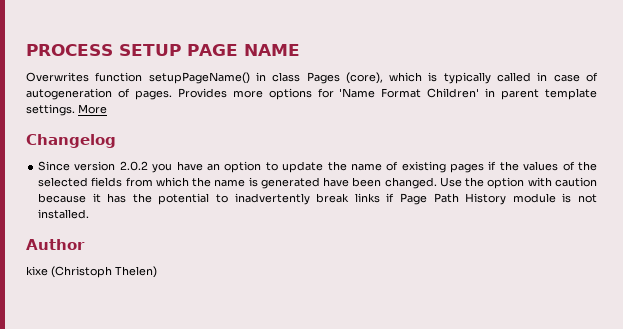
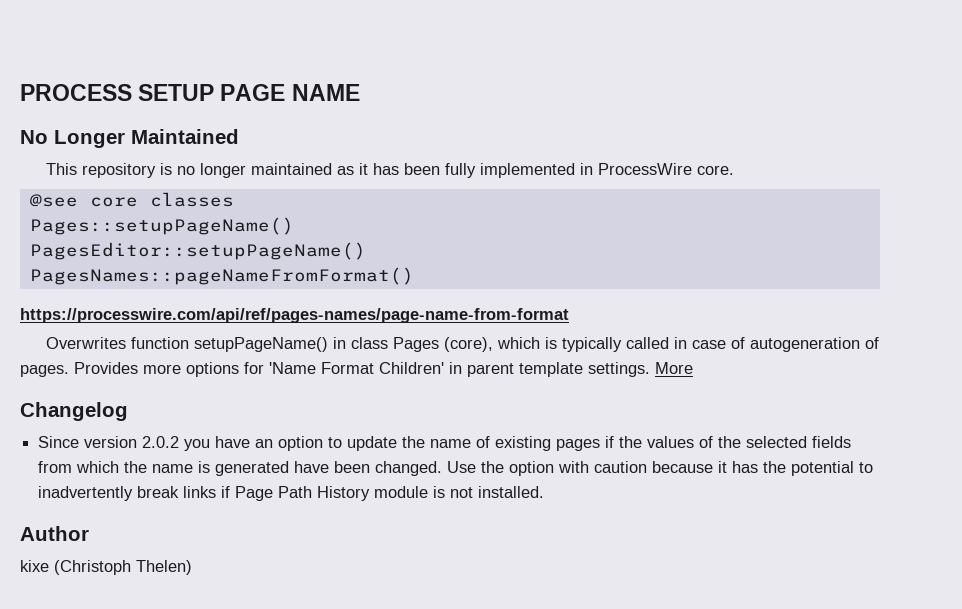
+ No Longer Maintained
+ This repository is no longer maintained as it has been fully implemented in ProcessWire core.
+ @see core classes
+ Pages::setupPageName()
+ PagesEditor::setupPageName()
+ PagesNames::pageNameFromFormat()
+ https://processwire.com/api/ref/pages-names/page-name-from-format

